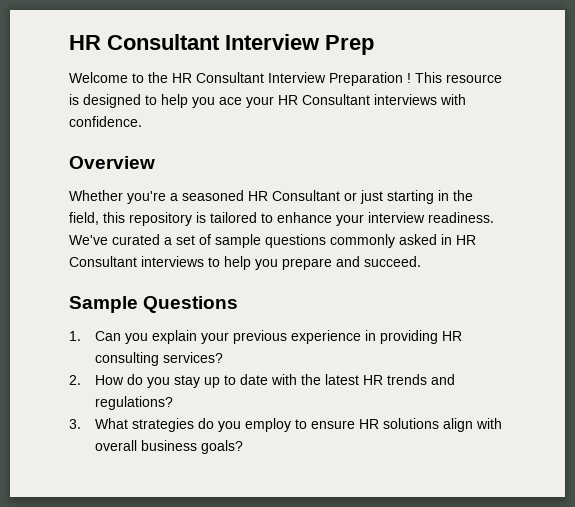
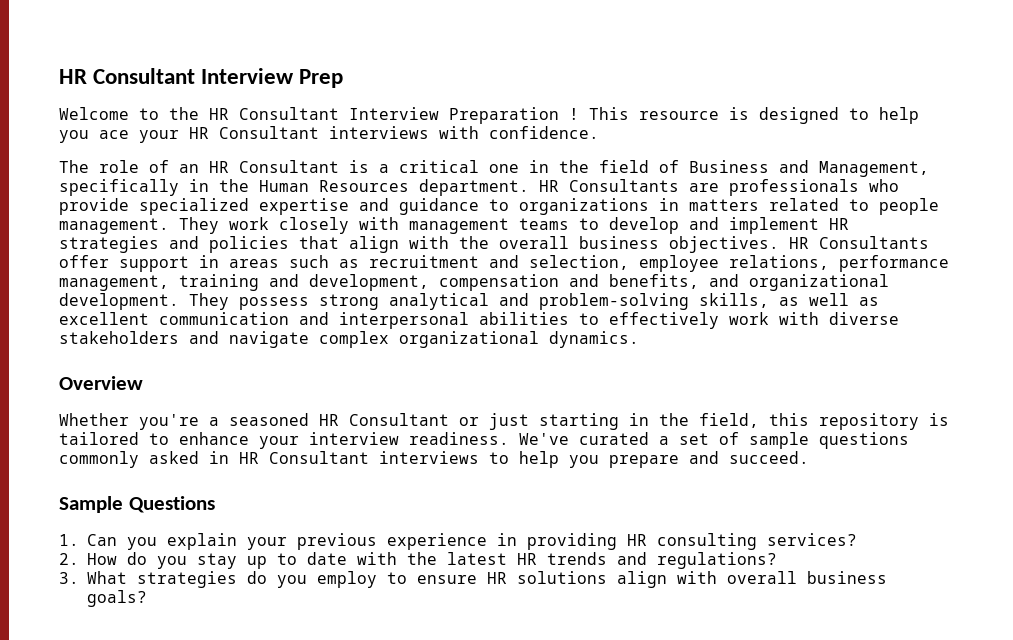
+ The role of an HR Consultant is a critical one in the field of Business and Management, specifically in the Human Resources department. HR Consultants are professionals who provide specialized expertise and guidance to organizations in matters related to people management. They work closely with management teams to develop and implement HR strategies and policies that align with the overall business objectives. HR Consultants offer support in areas such as recruitment and selection, employee relations, performance management, training and development, compensation and benefits, and organizational development. They possess strong analytical and problem-solving skills, as well as excellent communication and interpersonal abilities to effectively work with diverse stakeholders and navigate complex organizational dynamics.

